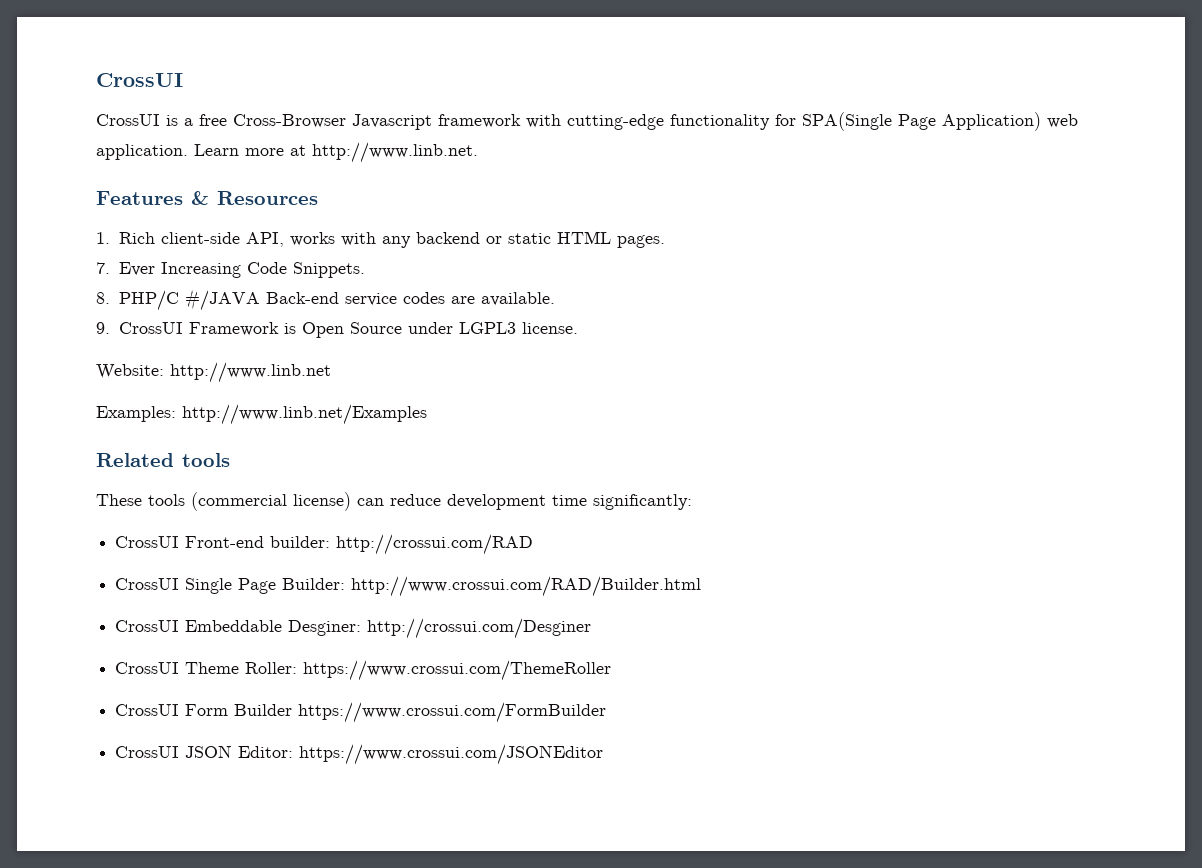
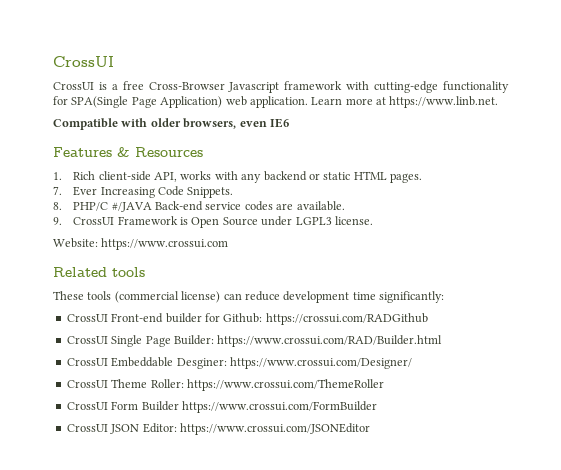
- Learn more at http://www.linb.net.
+ Learn more at https://www.linb.net.
+ Compatible with older browsers, even IE6
- Website: http://www.linb.net
- Examples: http://www.linb.net/Examples
+ Website: https://www.crossui.com
- CrossUI Front-end builder: http://crossui.com/RAD
+ CrossUI Front-end builder for Github: https://crossui.com/RADGithub
- CrossUI Single Page Builder: http://www.crossui.com/RAD/Builder.html
+ CrossUI Single Page Builder: https://www.crossui.com/RAD/Builder.html
- CrossUI Embeddable Desginer: http://crossui.com/Desginer
+ CrossUI Embeddable Desginer: https://www.crossui.com/Designer/

